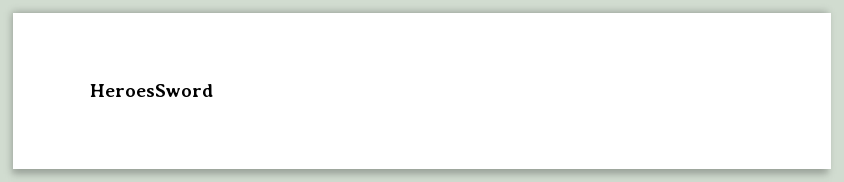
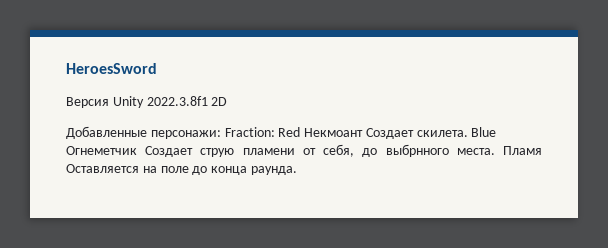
+ Версия Unity 2022.3.8f1 2D
+ Добавленные персонажи: Fraction: Red Некмоант Создает скилета. Blue Огнеметчик Создает струю пламени от себя, до выбрнного места. Пламя Оставляется на поле до конца раунда.

